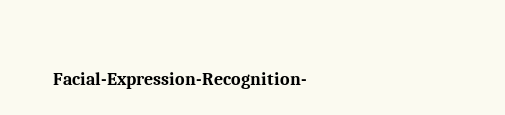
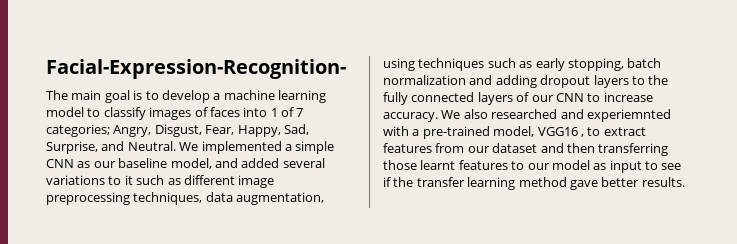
+ The main goal is to develop a machine learning model to classify images of faces into 1 of 7 categories; Angry, Disgust, Fear, Happy, Sad, Surprise, and Neutral. We implemented a simple CNN as our baseline model, and added several variations to it such as different image preprocessing techniques, data augmentation, using techniques such as early stopping, batch normalization and adding dropout layers to the fully connected layers of our CNN to increase accuracy. We also researched and experiemnted with a pre-trained model, VGG16 , to extract features from our dataset and then transferring those learnt features to our model as input to see if the transfer learning method gave better results.

